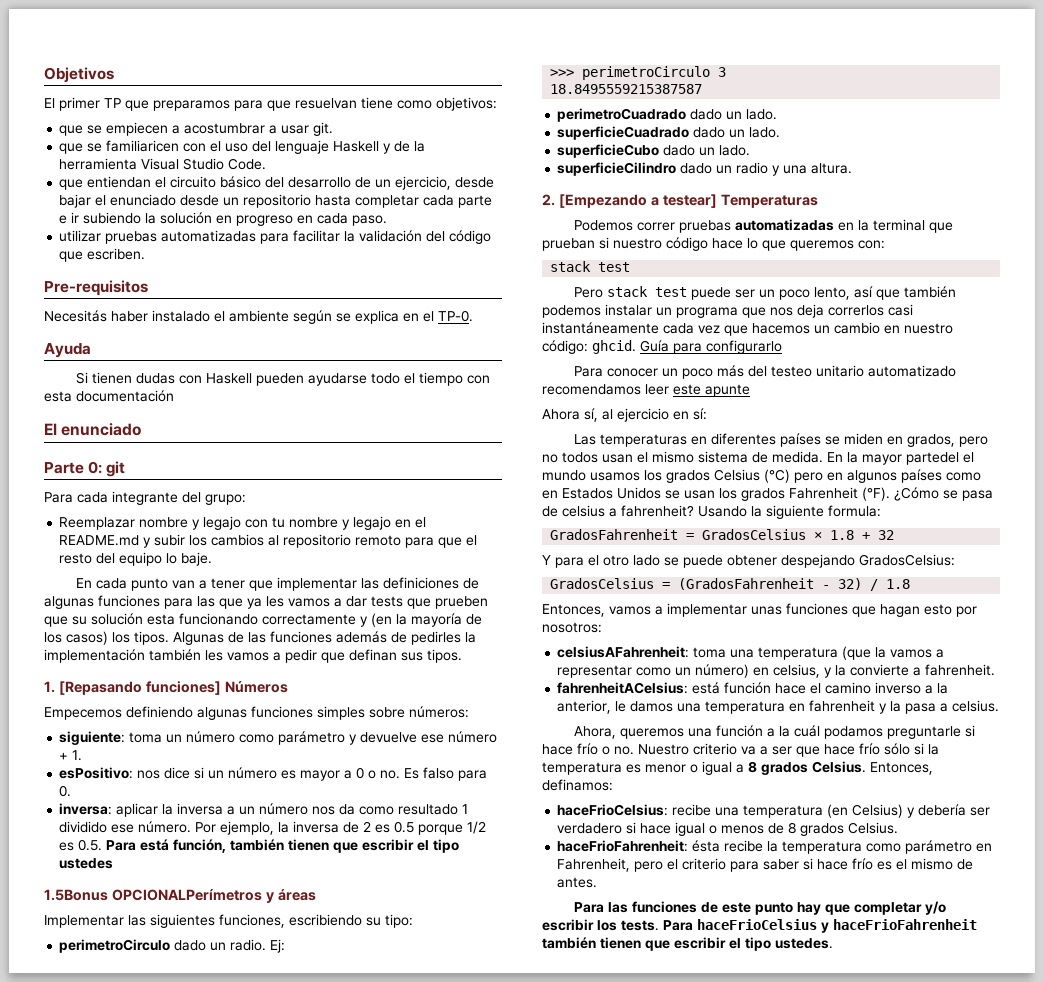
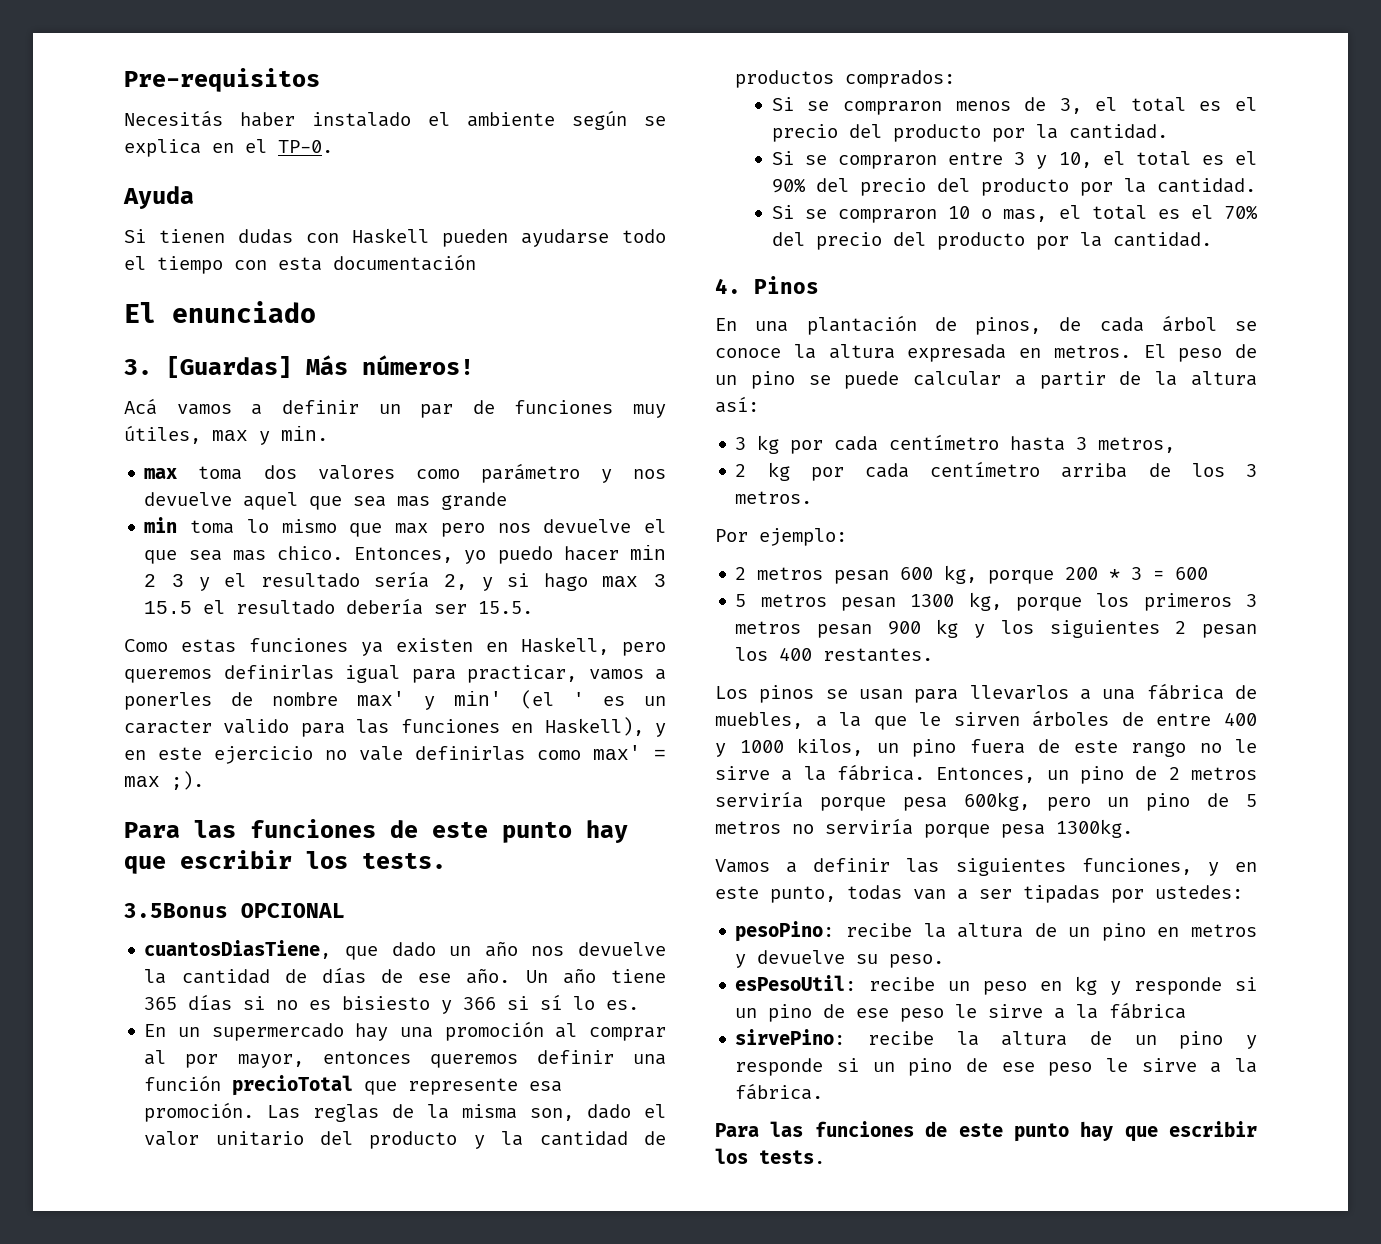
- Objetivos
- El primer TP que preparamos para que resuelvan tiene como objetivos:
- que se empiecen a acostumbrar a usar git.
- que se familiaricen con el uso del lenguaje Haskell y de la herramienta Visual Studio Code.
- que entiendan el circuito básico del desarrollo de un ejercicio, desde bajar el enunciado desde un repositorio hasta completar cada parte e ir subiendo la solución en progreso en cada paso.
- utilizar pruebas automatizadas para facilitar la validación del código que escriben.
- Parte 0: git
- Para cada integrante del grupo:
- Reemplazar nombre y legajo con tu nombre y legajo en el README.md y subir los cambios al repositorio remoto para que el resto del equipo lo baje.
- En cada punto van a tener que implementar las definiciones de algunas funciones para las que ya les vamos a dar tests que prueben que su solución esta funcionando correctamente y (en la mayoría de los casos) los tipos. Algunas de las funciones además de pedirles la implementación también les vamos a pedir que definan sus tipos.
- 1. [Repasando funciones] Números
- Empecemos definiendo algunas funciones simples sobre números:
- siguiente: toma un número como parámetro y devuelve ese número + 1.
- esPositivo: nos dice si un número es mayor a 0 o no. Es falso para 0.
- inversa: aplicar la inversa a un número nos da como resultado 1 dividido ese número. Por ejemplo, la inversa de 2 es 0.5 porque 1/2 es 0.5. Para está función, también tienen que escribir el tipo ustedes
- 1.5Bonus OPCIONALPerímetros y áreas
- Implementar las siguientes funciones, escribiendo su tipo:
- perimetroCirculo dado un radio. Ej:
- >>> perimetroCirculo 3
- 18.8495559215387587
- perimetroCuadrado dado un lado.
- superficieCuadrado dado un lado.
- superficieCubo dado un lado.
- superficieCilindro dado un radio y una altura.
- 2. [Empezando a testear] Temperaturas
- Podemos correr pruebas automatizadas en la terminal que prueban si nuestro código hace lo que queremos con:
- stack test
- Pero stack test puede ser un poco lento, así que también podemos instalar un programa que nos deja correrlos casi instantáneamente cada vez que hacemos un cambio en nuestro código: ghcid. Guía para configurarlo
- Para conocer un poco más del testeo unitario automatizado recomendamos leer este apunte
- Ahora sí, al ejercicio en sí:
- Las temperaturas en diferentes países se miden en grados, pero no todos usan el mismo sistema de medida. En la mayor partedel el mundo usamos los grados Celsius (°C) pero en algunos países como en Estados Unidos se usan los grados Fahrenheit (°F). ¿Cómo se pasa de celsius a fahrenheit? Usando la siguiente formula:
- GradosFahrenheit = GradosCelsius × 1.8 + 32
- Y para el otro lado se puede obtener despejando GradosCelsius:
- GradosCelsius = (GradosFahrenheit - 32) / 1.8
- Entonces, vamos a implementar unas funciones que hagan esto por nosotros:
- celsiusAFahrenheit: toma una temperatura (que la vamos a representar como un número) en celsius, y la convierte a fahrenheit.
- fahrenheitACelsius: está función hace el camino inverso a la anterior, le damos una temperatura en fahrenheit y la pasa a celsius.
- Ahora, queremos una función a la cuál podamos preguntarle si hace frío o no. Nuestro criterio va a ser que hace frío sólo si la temperatura es menor o igual a 8 grados Celsius. Entonces, definamos:
- haceFrioCelsius: recibe una temperatura (en Celsius) y debería ser verdadero si hace igual o menos de 8 grados Celsius.
- haceFrioFahrenheit: ésta recibe la temperatura como parámetro en Fahrenheit, pero el criterio para saber si hace frío es el mismo de antes.
- Para las funciones de este punto hay que completar y/o escribir los tests. Para haceFrioCelsius y haceFrioFahrenheit también tienen que escribir el tipo ustedes.
+ 3. [Guardas] Más números!
+ Acá vamos a definir un par de funciones muy útiles, max y min.
+ max toma dos valores como parámetro y nos devuelve aquel que sea mas grande
+ min toma lo mismo que max pero nos devuelve el que sea mas chico. Entonces, yo puedo hacer min 2 3 y el resultado sería 2, y si hago max 3 15.5 el resultado debería ser 15.5.
+ Como estas funciones ya existen en Haskell, pero queremos definirlas igual para practicar, vamos a ponerles de nombre max' y min' (el ' es un caracter valido para las funciones en Haskell), y en este ejercicio no vale definirlas como max' = max ;).
+ Para las funciones de este punto hay que escribir los tests.
+ 3.5Bonus OPCIONAL
+ cuantosDiasTiene, que dado un año nos devuelve la cantidad de días de ese año. Un año tiene 365 días si no es bisiesto y 366 si sí lo es.
+ En un supermercado hay una promoción al comprar al por mayor, entonces queremos definir una función precioTotal que represente esa promoción. Las reglas de la misma son, dado el valor unitario del producto y la cantidad de productos comprados:
+ Si se compraron menos de 3, el total es el precio del producto por la cantidad.
+ Si se compraron entre 3 y 10, el total es el 90% del precio del producto por la cantidad.
+ Si se compraron 10 o mas, el total es el 70% del precio del producto por la cantidad.
+ 4. Pinos
+ En una plantación de pinos, de cada árbol se conoce la altura expresada en metros. El peso de un pino se puede calcular a partir de la altura así:
+ 3 kg por cada centímetro hasta 3 metros,
+ 2 kg por cada centímetro arriba de los 3 metros.
+ Por ejemplo:
+ 2 metros pesan 600 kg, porque 200 * 3 = 600
+ 5 metros pesan 1300 kg, porque los primeros 3 metros pesan 900 kg y los siguientes 2 pesan los 400 restantes.
+ Los pinos se usan para llevarlos a una fábrica de muebles, a la que le sirven árboles de entre 400 y 1000 kilos, un pino fuera de este rango no le sirve a la fábrica. Entonces, un pino de 2 metros serviría porque pesa 600kg, pero un pino de 5 metros no serviría porque pesa 1300kg.
+ Vamos a definir las siguientes funciones, y en este punto, todas van a ser tipadas por ustedes:
+ pesoPino: recibe la altura de un pino en metros y devuelve su peso.
+ esPesoUtil: recibe un peso en kg y responde si un pino de ese peso le sirve a la fábrica
+ sirvePino: recibe la altura de un pino y responde si un pino de ese peso le sirve a la fábrica.
+ Para las funciones de este punto hay que escribir los tests.

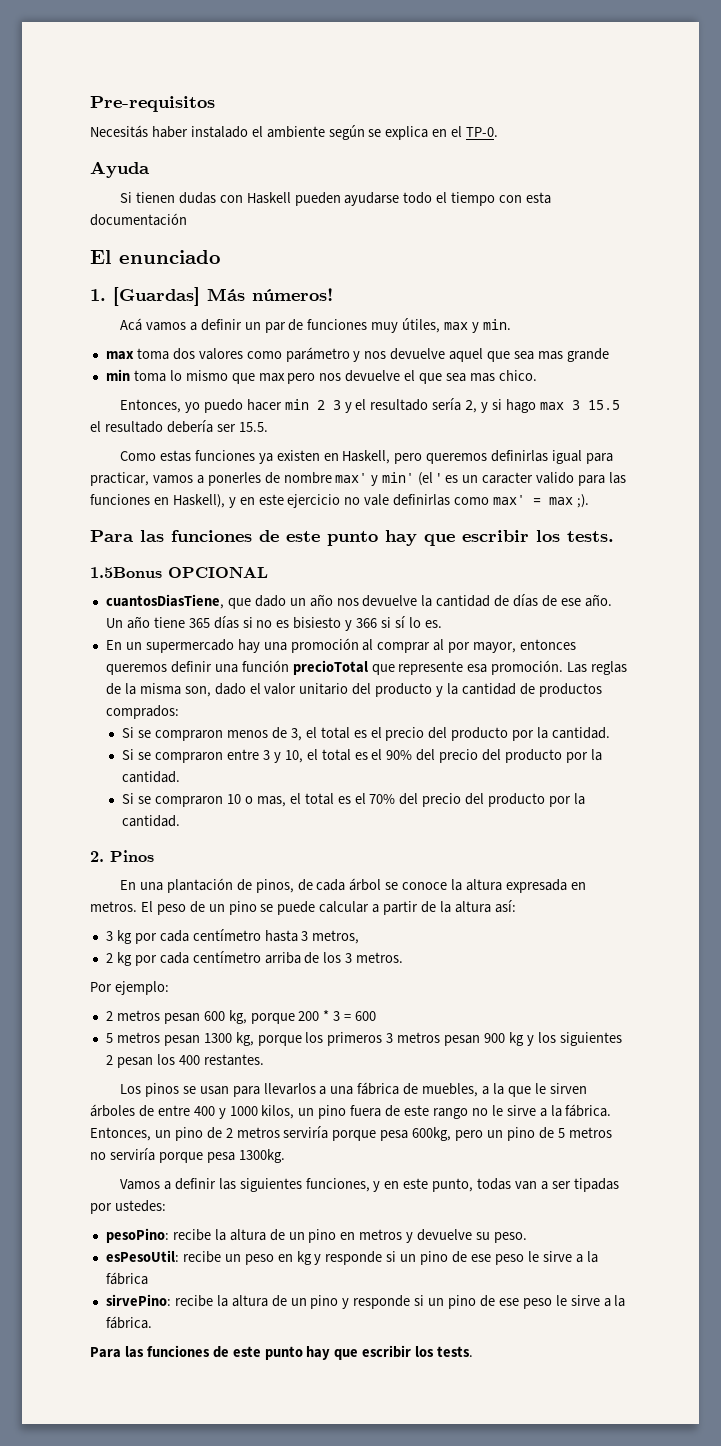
- 3. [Guardas] Más números!
+ 1. [Guardas] Más números!
- min toma lo mismo que max pero nos devuelve el que sea mas chico. Entonces, yo puedo hacer min 2 3 y el resultado sería 2, y si hago max 3 15.5 el resultado debería ser 15.5.
+ min toma lo mismo que max pero nos devuelve el que sea mas chico.
+ Entonces, yo puedo hacer min 2 3 y el resultado sería 2, y si hago max 3 15.5 el resultado debería ser 15.5.
- 3.5Bonus OPCIONAL
+ 1.5Bonus OPCIONAL
- 4. Pinos
+ 2. Pinos

